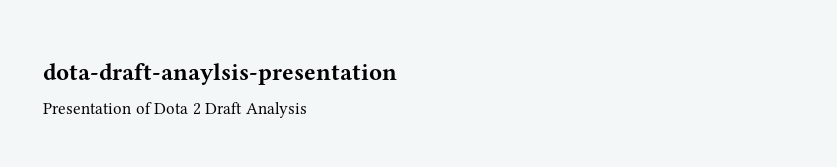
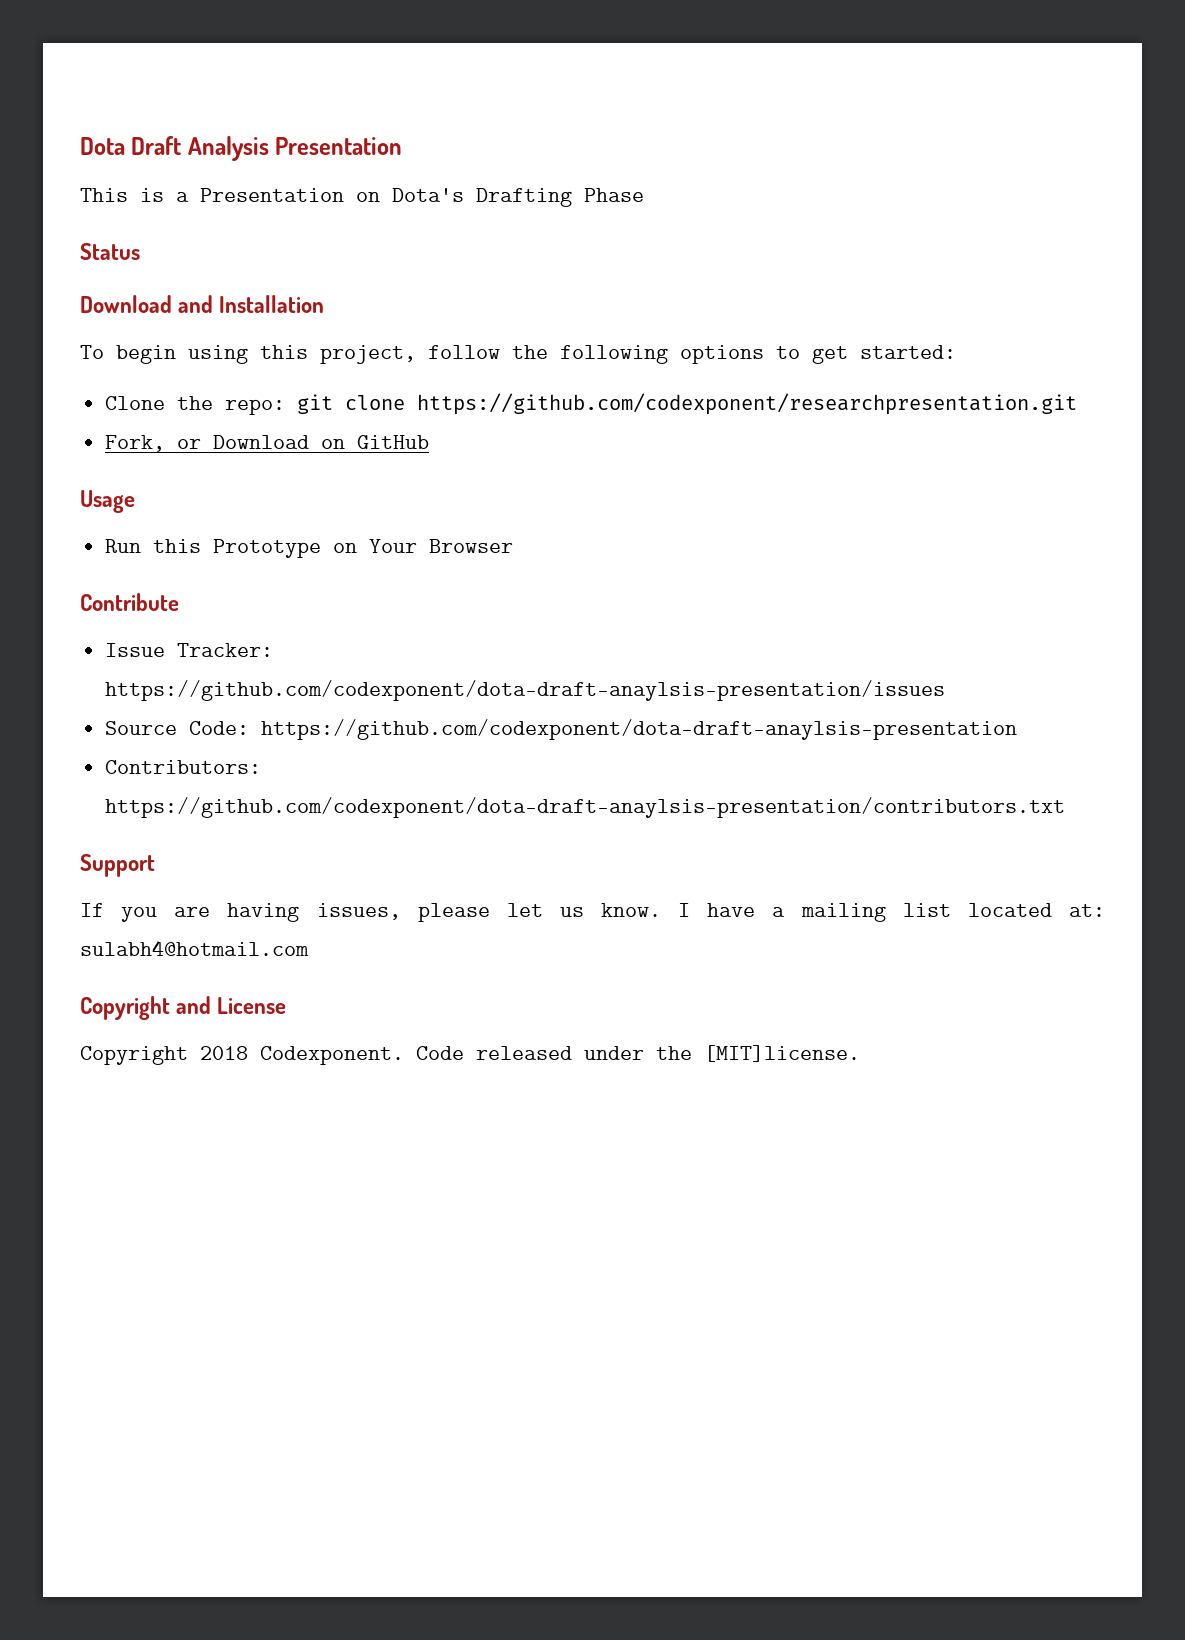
- dota-draft-anaylsis-presentation
- Presentation of Dota 2 Draft Analysis
+ Dota Draft Analysis Presentation
+ This is a Presentation on Dota's Drafting Phase
+ Status
+ Download and Installation
+ To begin using this project, follow the following options to get started:
+ Clone the repo: git clone https://github.com/codexponent/researchpresentation.git
+ Fork, or Download on GitHub
+ Usage
+ Run this Prototype on Your Browser
+ Contribute
+ Issue Tracker: https://github.com/codexponent/dota-draft-anaylsis-presentation/issues
+ Source Code: https://github.com/codexponent/dota-draft-anaylsis-presentation
+ Contributors: https://github.com/codexponent/dota-draft-anaylsis-presentation/contributors.txt
+ Support
+ If you are having issues, please let us know. I have a mailing list located at: sulabh4@hotmail.com
+ Copyright and License
+ Copyright 2018 Codexponent. Code released under the [MIT]license.

